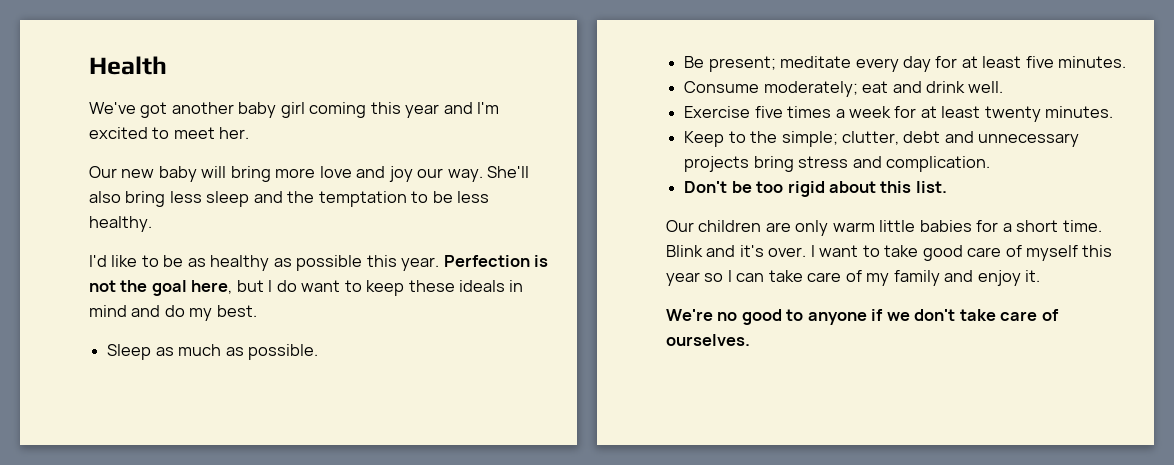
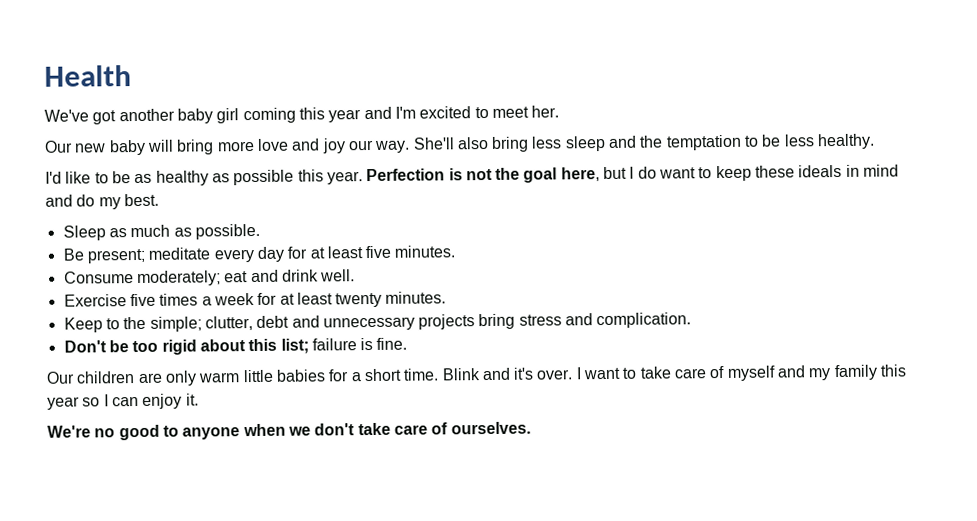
- Don't be too rigid about this list.
+ Don't be too rigid about this list; failure is fine.
- I want to take good care of myself this year so I can take care of my family and enjoy it.
+ I want to take care of myself and my family this year so I can enjoy it.
- We're no good to anyone if we don't take care of ourselves.
+ We're no good to anyone when we don't take care of ourselves.

